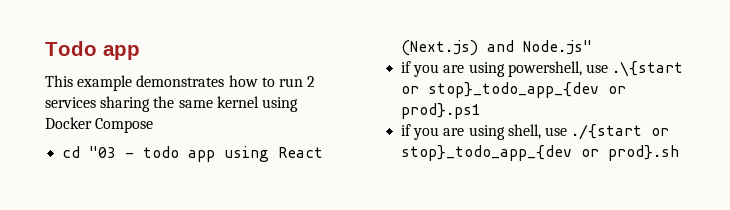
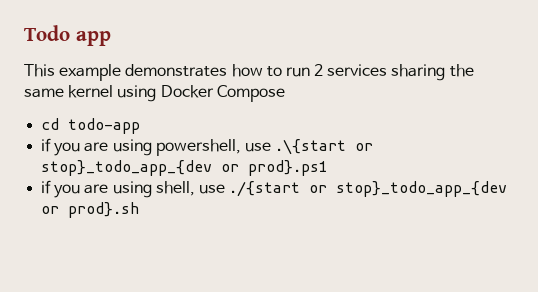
- cd "03 - todo app using React (Next.js) and Node.js"
+ cd todo-app

